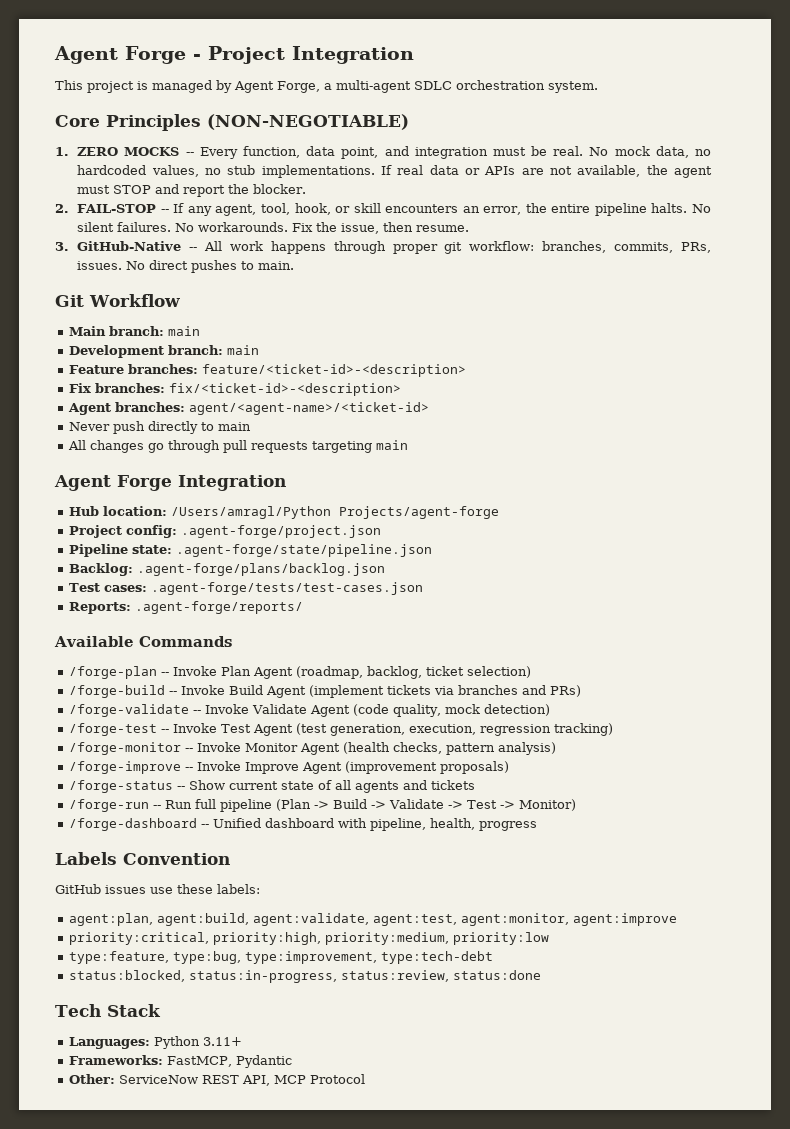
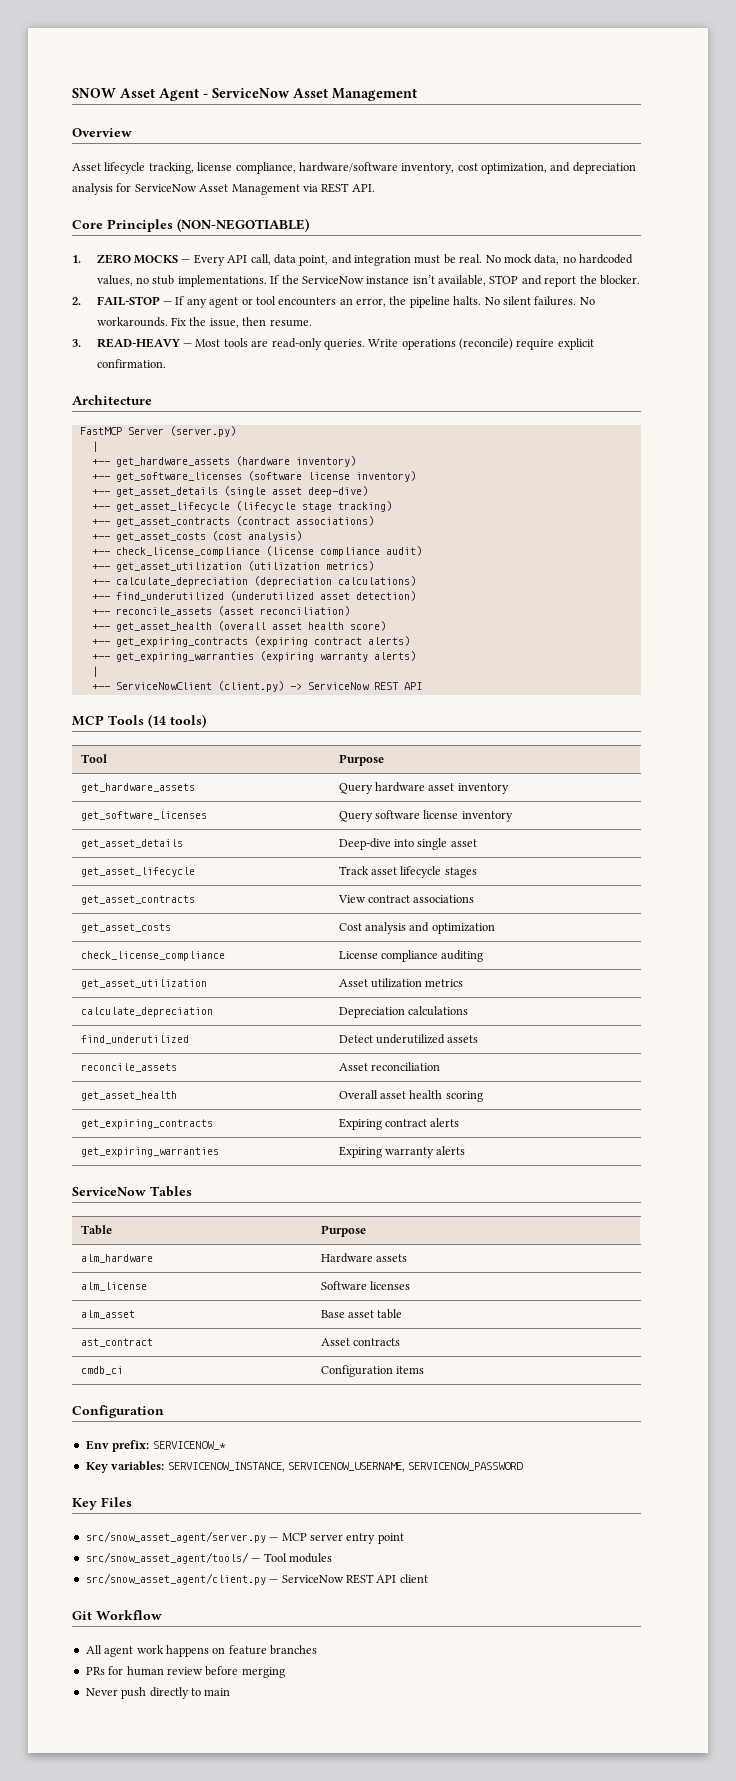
- Agent Forge - Project Integration
- This project is managed by Agent Forge, a multi-agent SDLC orchestration system.
+ SNOW Asset Agent - ServiceNow Asset Management
+ Overview
+ Asset lifecycle tracking, license compliance, hardware/software inventory, cost optimization, and depreciation analysis for ServiceNow Asset Management via REST API.
- 1. ZERO MOCKS -- Every function, data point, and integration must be real.
+ 1. ZERO MOCKS — Every API call, data point, and integration must be real.
- If real data or APIs are not available, the agent must STOP and report the blocker.
+ If the ServiceNow instance isn’t available, STOP and report the blocker.
- 2. FAIL-STOP -- If any agent, tool, hook, or skill encounters an error, the entire pipeline halts.
+ 2. FAIL-STOP — If any agent or tool encounters an error, the pipeline halts.
- 3. GitHub-Native -- All work happens through proper git workflow: branches, commits, PRs, issues. No direct pushes to main.
+ 3. READ-HEAVY — Most tools are read-only queries. Write operations (reconcile) require explicit confirmation.
+ Architecture
+ FastMCP Server (server.py)
+ |
+ +-- get_hardware_assets (hardware inventory)
+ +-- get_software_licenses (software license inventory)
+ +-- get_asset_details (single asset deep-dive)
+ +-- get_asset_lifecycle (lifecycle stage tracking)
+ +-- get_asset_contracts (contract associations)
+ +-- get_asset_costs (cost analysis)
+ +-- check_license_compliance (license compliance audit)
+ +-- get_asset_utilization (utilization metrics)
+ +-- calculate_depreciation (depreciation calculations)
+ +-- find_underutilized (underutilized asset detection)
+ +-- reconcile_assets (asset reconciliation)
+ +-- get_asset_health (overall asset health score)
+ +-- get_expiring_contracts (expiring contract alerts)
+ +-- get_expiring_warranties (expiring warranty alerts)
+ |
+ +-- ServiceNowClient (client.py) -> ServiceNow REST API
+ MCP Tools (14 tools)
+ Tool | Purpose
+ get_hardware_assets | Query hardware asset inventory
+ get_software_licenses | Query software license inventory
+ get_asset_details | Deep-dive into single asset
+ get_asset_lifecycle | Track asset lifecycle stages
+ get_asset_contracts | View contract associations
+ get_asset_costs | Cost analysis and optimization
+ check_license_compliance | License compliance auditing
+ get_asset_utilization | Asset utilization metrics
+ calculate_depreciation | Depreciation calculations
+ find_underutilized | Detect underutilized assets
+ reconcile_assets | Asset reconciliation
+ get_asset_health | Overall asset health scoring
+ get_expiring_contracts | Expiring contract alerts
+ get_expiring_warranties | Expiring warranty alerts
+ ServiceNow Tables
+ Table | Purpose
+ alm_hardware | Hardware assets
+ alm_license | Software licenses
+ alm_asset | Base asset table
+ ast_contract | Asset contracts
+ cmdb_ci | Configuration items
+ Configuration
+ Env prefix: SERVICENOW_*
+ Key variables: SERVICENOW_INSTANCE, SERVICENOW_USERNAME, SERVICENOW_PASSWORD
+ Key Files
+ src/snow_asset_agent/server.py — MCP server entry point
+ src/snow_asset_agent/tools/ — Tool modules
+ src/snow_asset_agent/client.py — ServiceNow REST API client
  Git Workflow
- Main branch: main
- Development branch: main
- Feature branches: feature/<ticket-id>-<description>
- Fix branches: fix/<ticket-id>-<description>
- Agent branches: agent/<agent-name>/<ticket-id>
+ All agent work happens on feature branches
+ PRs for human review before merging
- All changes go through pull requests targeting main
- Agent Forge Integration
- Hub location: /Users/amragl/Python Projects/agent-forge
- Project config: .agent-forge/project.json
- Pipeline state: .agent-forge/state/pipeline.json
- Backlog: .agent-forge/plans/backlog.json
- Test cases: .agent-forge/tests/test-cases.json
- Reports: .agent-forge/reports/
- Available Commands
- /forge-plan -- Invoke Plan Agent (roadmap, backlog, ticket selection)
- /forge-build -- Invoke Build Agent (implement tickets via branches and PRs)
- /forge-validate -- Invoke Validate Agent (code quality, mock detection)
- /forge-test -- Invoke Test Agent (test generation, execution, regression tracking)
- /forge-monitor -- Invoke Monitor Agent (health checks, pattern analysis)
- /forge-improve -- Invoke Improve Agent (improvement proposals)
- /forge-status -- Show current state of all agents and tickets
- /forge-run -- Run full pipeline (Plan -> Build -> Validate -> Test -> Monitor)
- /forge-dashboard -- Unified dashboard with pipeline, health, progress
- Labels Convention
- GitHub issues use these labels:
- agent:plan, agent:build, agent:validate, agent:test, agent:monitor, agent:improve
- priority:critical, priority:high, priority:medium, priority:low
- type:feature, type:bug, type:improvement, type:tech-debt
- status:blocked, status:in-progress, status:review, status:done
- Tech Stack
- Languages: Python 3.11+
- Frameworks: FastMCP, Pydantic
- Other: ServiceNow REST API, MCP Protocol

